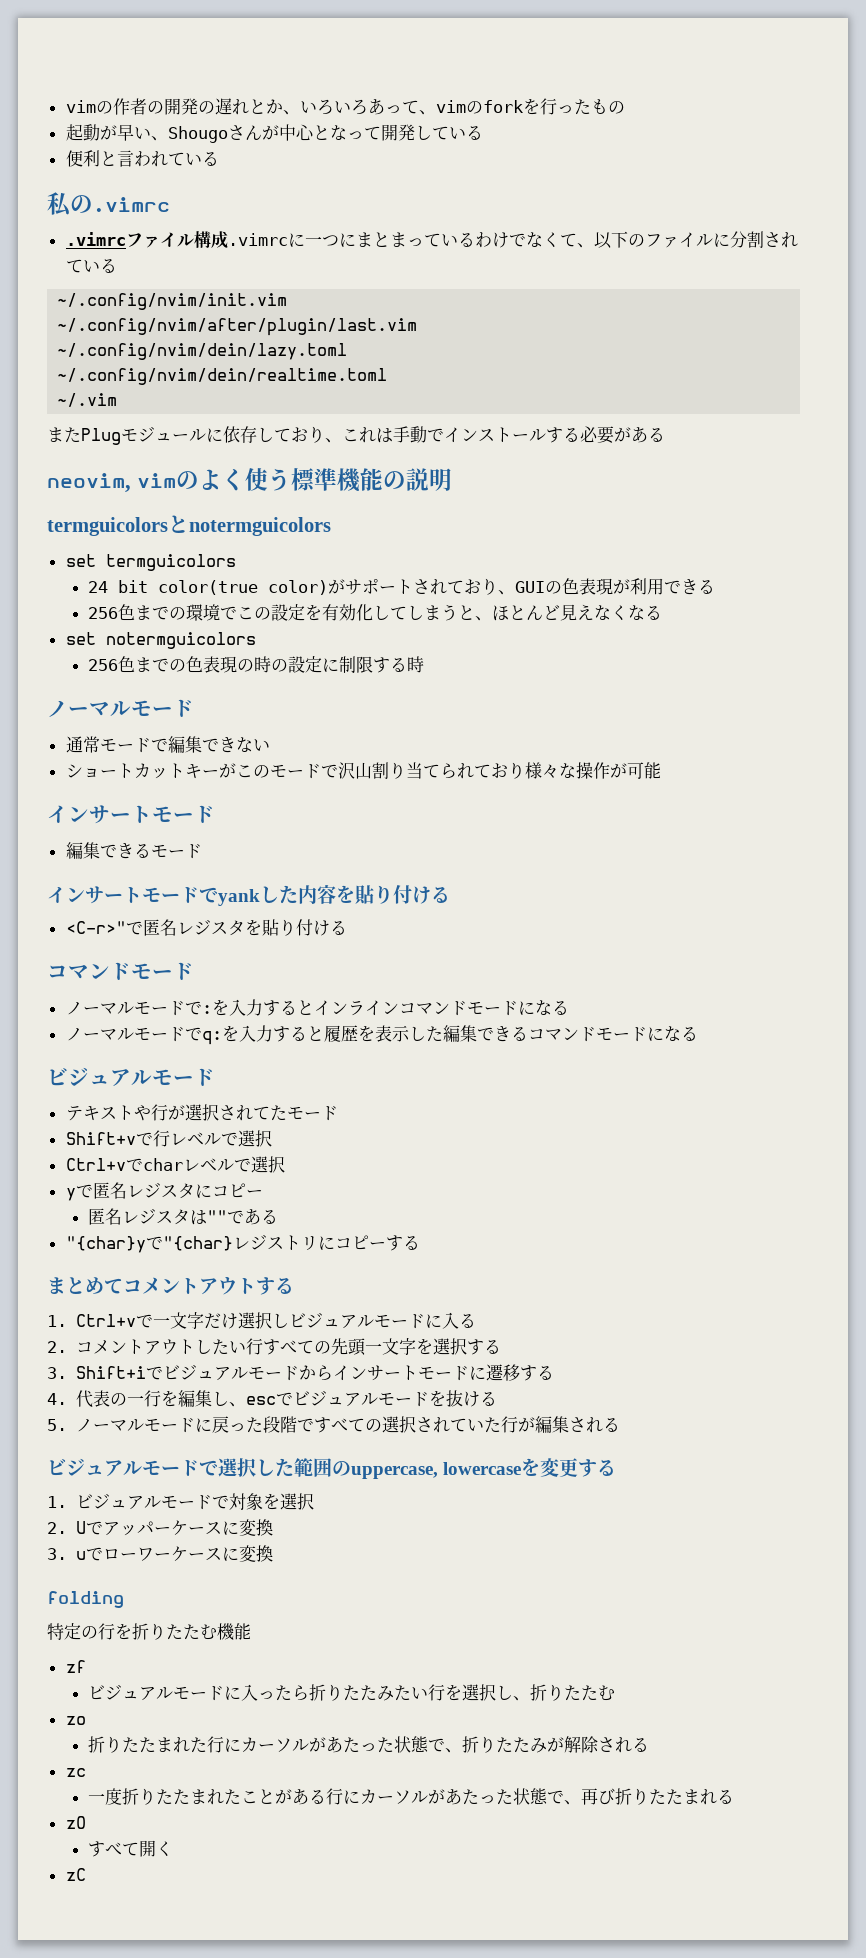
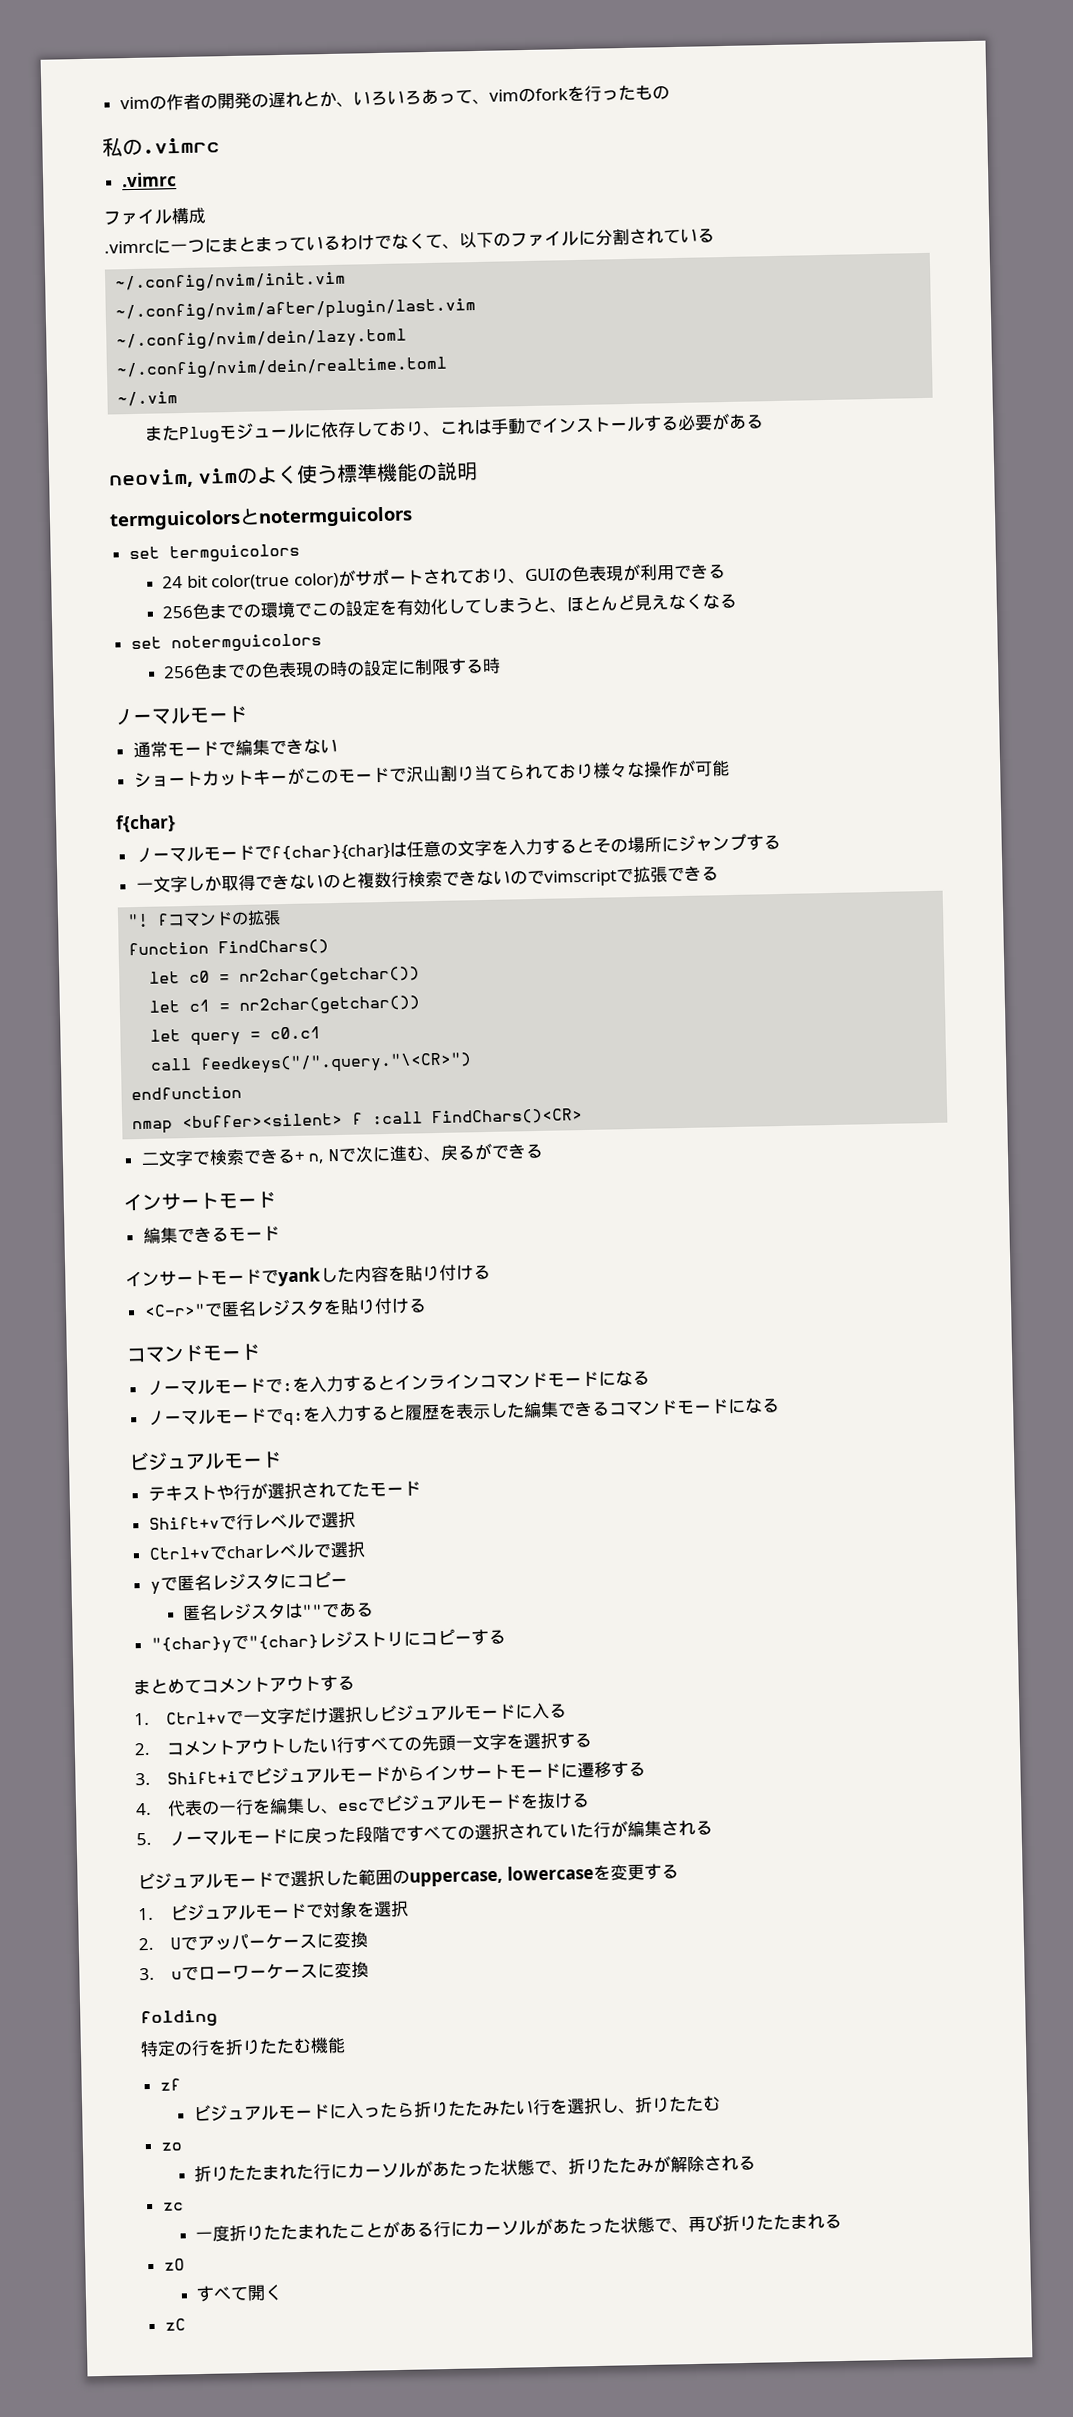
- 起動が早い、Shougoさんが中心となって開発している
- 便利と言われている
  私の.vimrc
- .vimrcファイル構成.vimrcに一つにまとまっているわけでなくて、以下のファイルに分割されている
+ .vimrc
+ ファイル構成
+ .vimrcに一つにまとまっているわけでなくて、以下のファイルに分割されている
+ f{char}
+ ノーマルモードでf{char}{char}は任意の文字を入力するとその場所にジャンプする
+ 一文字しか取得できないのと複数行検索できないのでvimscriptで拡張できる
+ "! fコマンドの拡張
+ function FindChars()
+ let c0 = nr2char(getchar())
+ let c1 = nr2char(getchar())
+ let query = c0.c1
+ call feedkeys("/".query."\<CR>")
+ endfunction
+ nmap <buffer><silent> f :call FindChars()<CR>
+ 二文字で検索できる+ n, Nで次に進む、戻るができる

